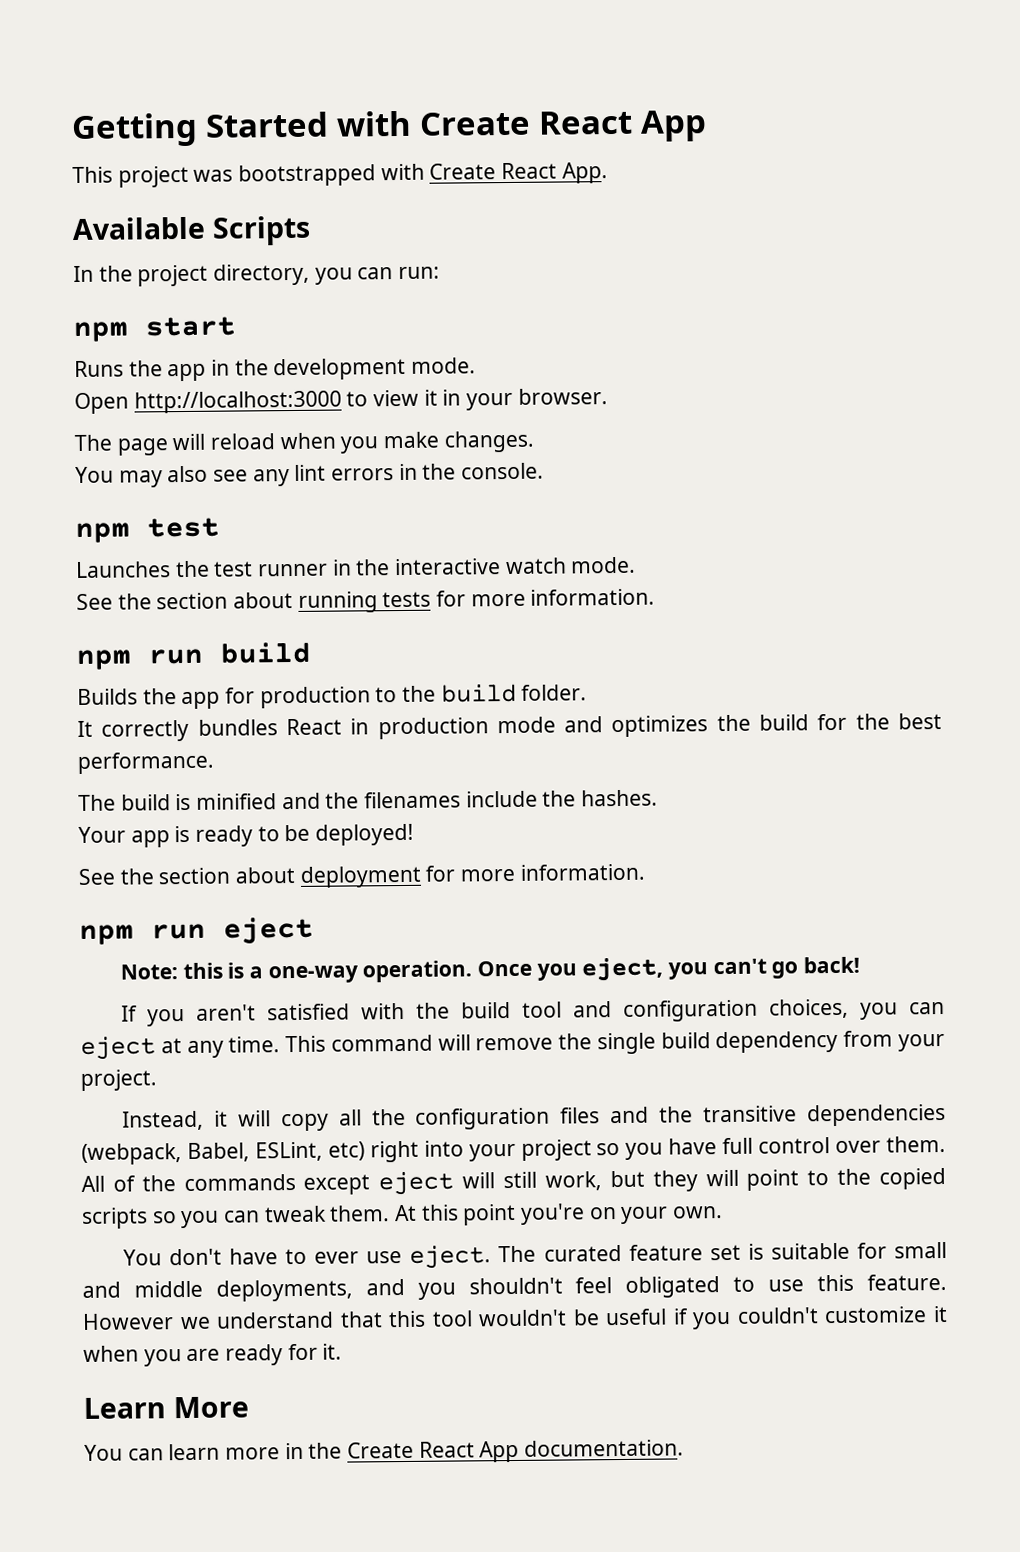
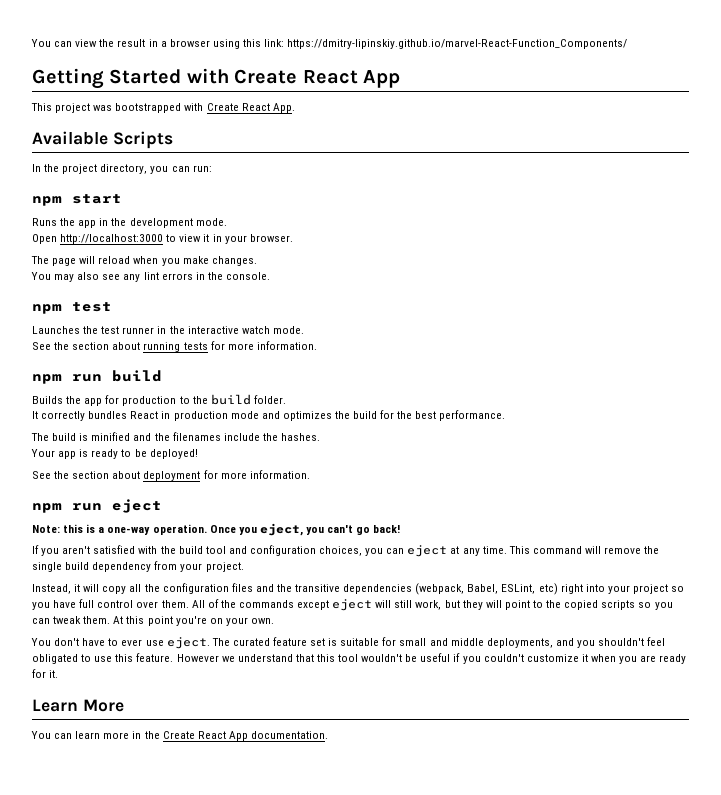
+ You can view the result in a browser using this link: https://dmitry-lipinskiy.github.io/marvel-React-Function_Components/

